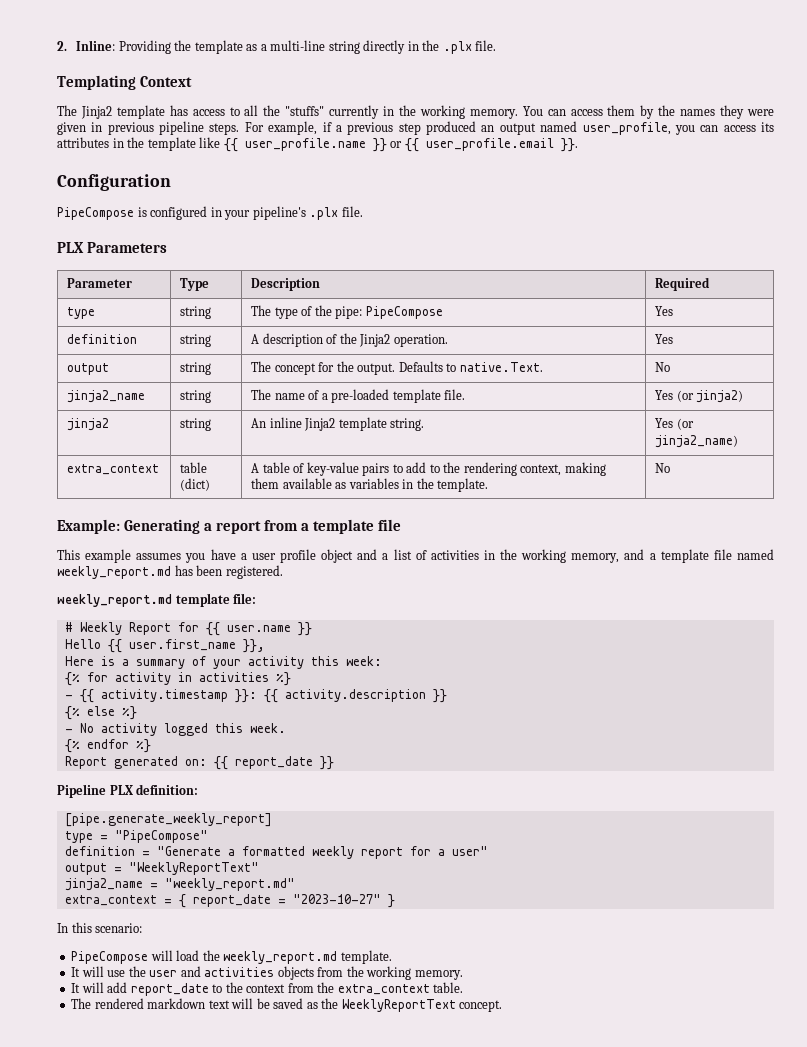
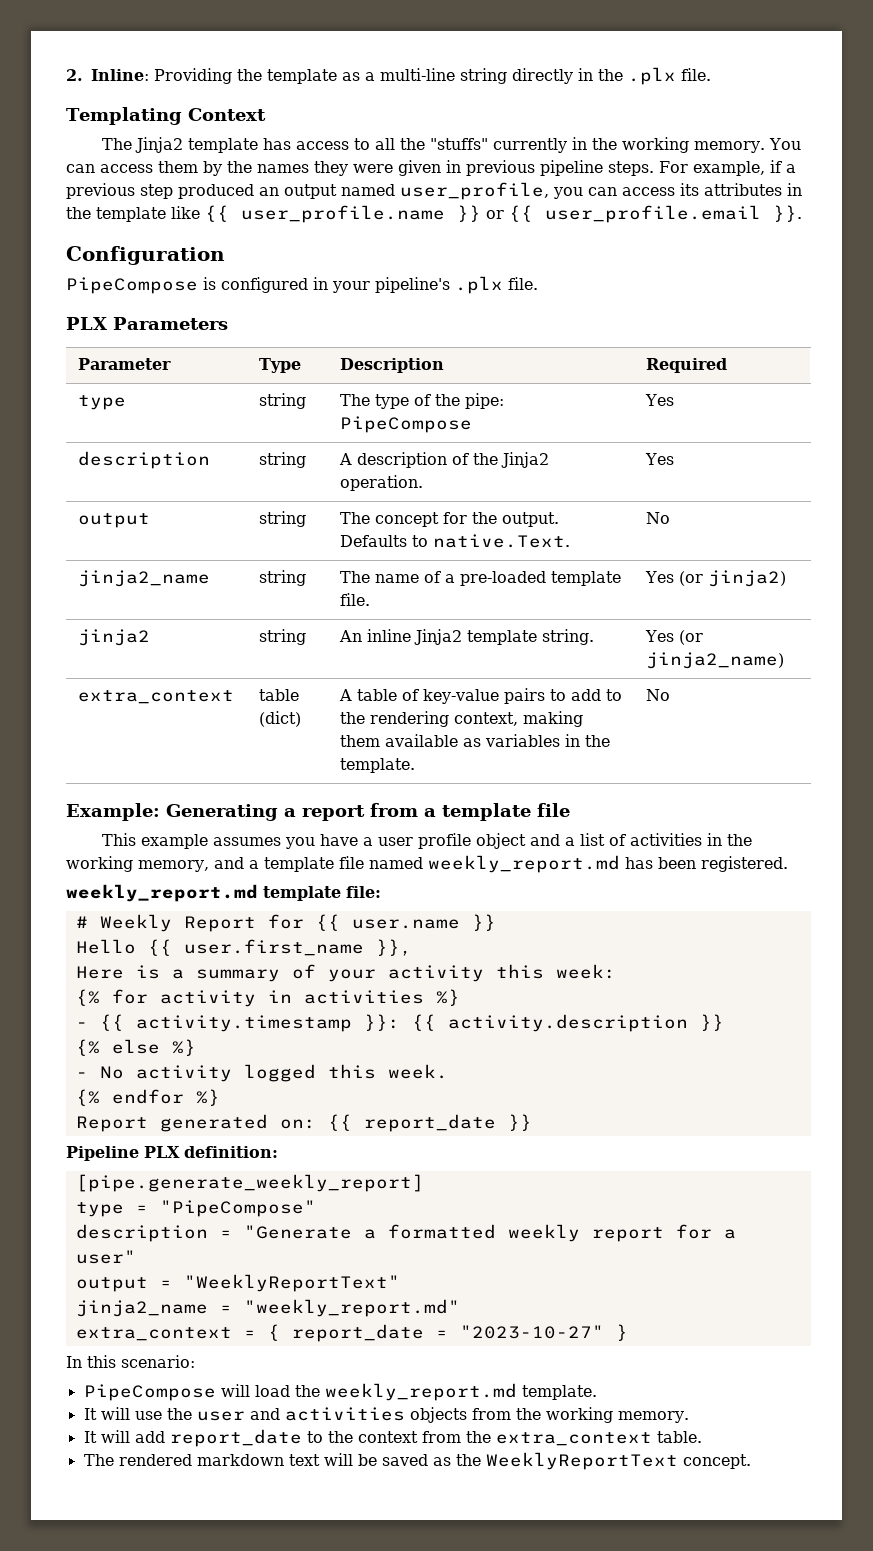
- definition | string | A description of the Jinja2 operation. | Yes
+ description | string | A description of the Jinja2 operation. | Yes
- definition = "Generate a formatted weekly report for a user"
+ description = "Generate a formatted weekly report for a user"

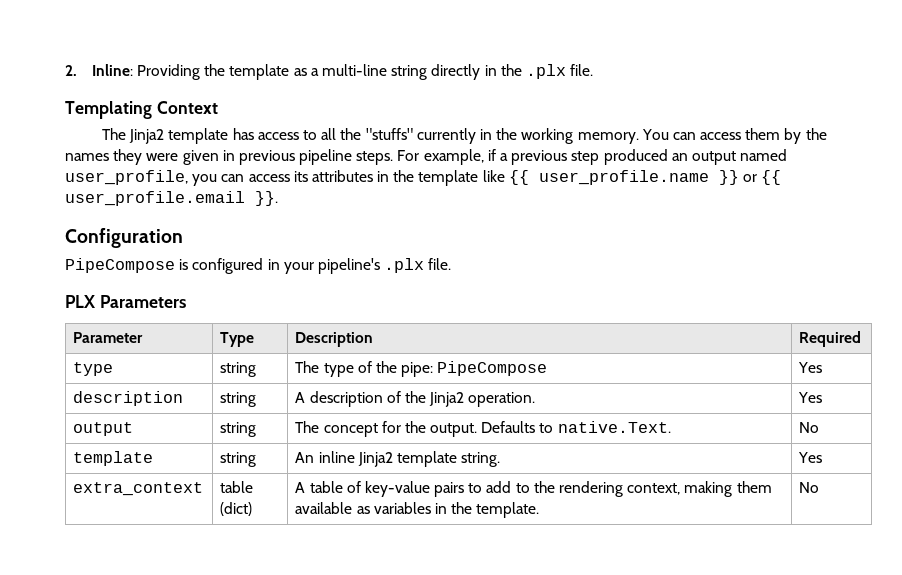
- jinja2_name | string | The name of a pre-loaded template file. | Yes (or jinja2)
- jinja2 | string | An inline Jinja2 template string. | Yes (or jinja2_name)
+ template | string | An inline Jinja2 template string. | Yes
- Example: Generating a report from a template file
- This example assumes you have a user profile object and a list of activities in the working memory, and a template file named weekly_report.md has been registered.
- weekly_report.md template file:
- # Weekly Report for {{ user.name }}
- Hello {{ user.first_name }},
- Here is a summary of your activity this week:
- {% for activity in activities %}
- - {{ activity.timestamp }}: {{ activity.description }}
- {% else %}
- - No activity logged this week.
- {% endfor %}
- Report generated on: {{ report_date }}
- Pipeline PLX definition:
- [pipe.generate_weekly_report]
- type = "PipeCompose"
- description = "Generate a formatted weekly report for a user"
- output = "WeeklyReportText"
- jinja2_name = "weekly_report.md"
- extra_context = { report_date = "2023-10-27" }
- In this scenario:
- PipeCompose will load the weekly_report.md template.
- It will use the user and activities objects from the working memory.
- It will add report_date to the context from the extra_context table.
- The rendered markdown text will be saved as the WeeklyReportText concept.

